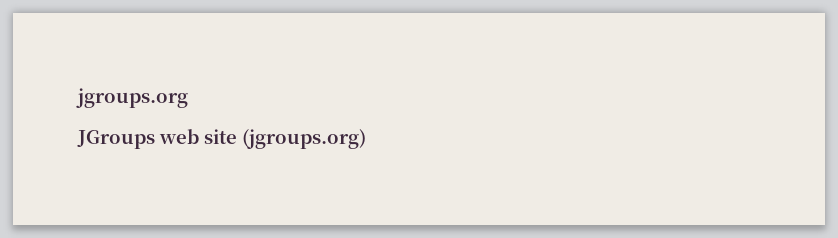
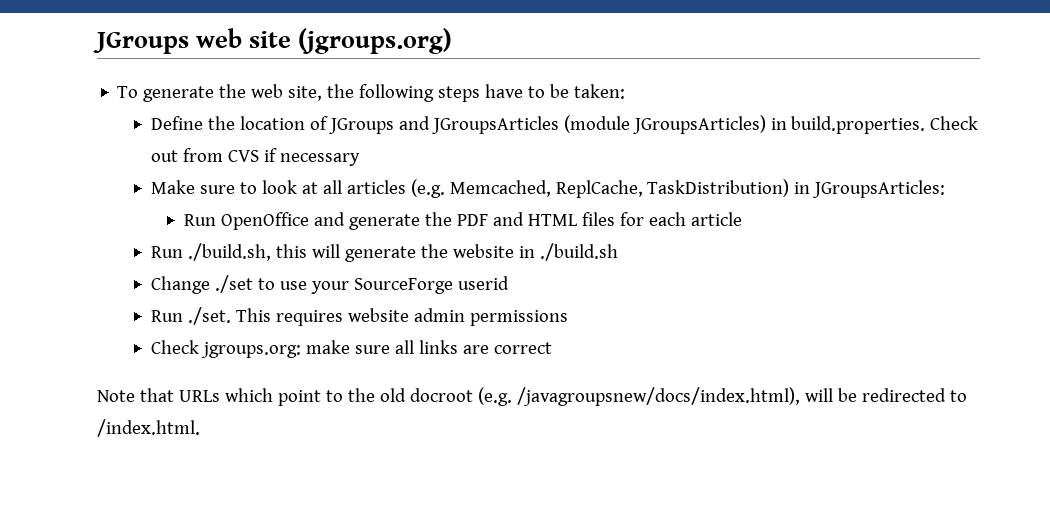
- jgroups.org
+ To generate the web site, the following steps have to be taken:
+ Define the location of JGroups and JGroupsArticles (module JGroupsArticles) in build.properties. Check out from CVS if necessary
+ Make sure to look at all articles (e.g. Memcached, ReplCache, TaskDistribution) in JGroupsArticles:
+ Run OpenOffice and generate the PDF and HTML files for each article
+ Run ./build.sh, this will generate the website in ./build.sh
+ Change ./set to use your SourceForge userid
+ Run ./set. This requires website admin permissions
+ Check jgroups.org: make sure all links are correct
+ Note that URLs which point to the old docroot (e.g. /javagroupsnew/docs/index.html), will be redirected to /index.html.

